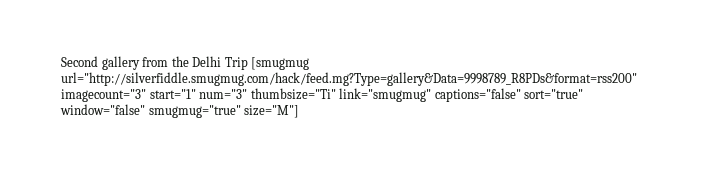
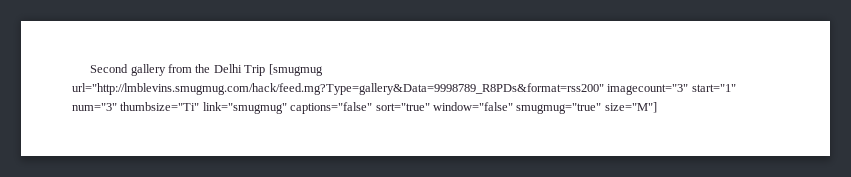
- Second gallery from the Delhi Trip [smugmug url="http://silverfiddle.smugmug.com/hack/feed.mg?Type=gallery&Data=9998789_R8PDs&format=rss200" imagecount="3" start="1" num="3" thumbsize="Ti" link="smugmug" captions="false" sort="true" window="false" smugmug="true" size="M"]
+ Second gallery from the Delhi Trip [smugmug url="http://lmblevins.smugmug.com/hack/feed.mg?Type=gallery&Data=9998789_R8PDs&format=rss200" imagecount="3" start="1" num="3" thumbsize="Ti" link="smugmug" captions="false" sort="true" window="false" smugmug="true" size="M"]

